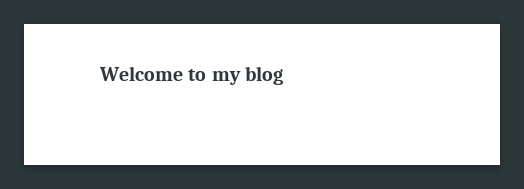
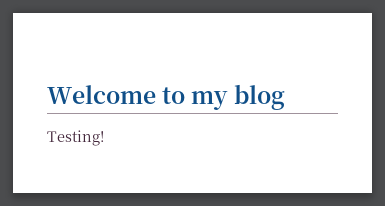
+ Testing!

